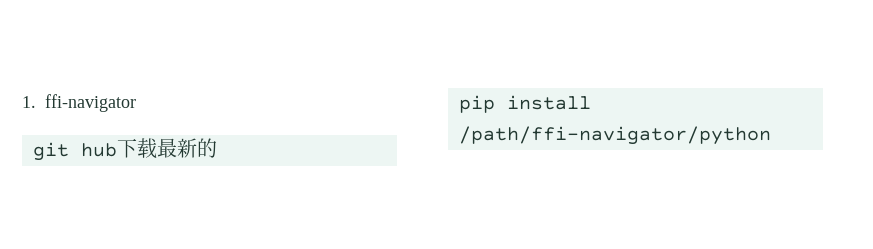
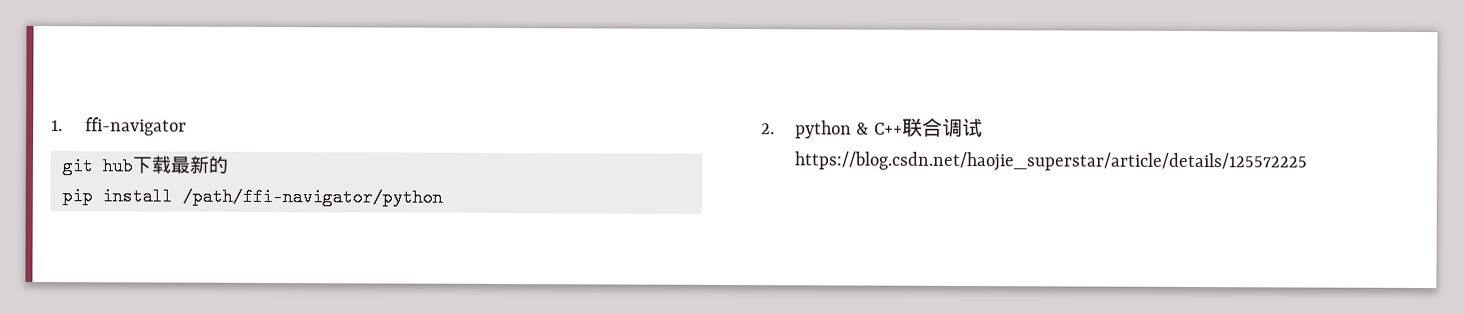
+ 2. python & C++联合调试https://blog.csdn.net/haojie_superstar/article/details/125572225

